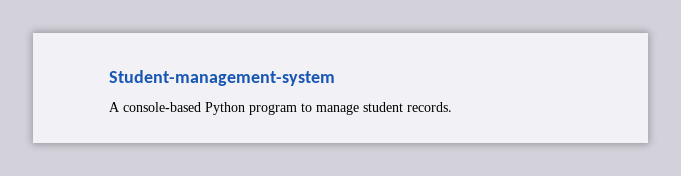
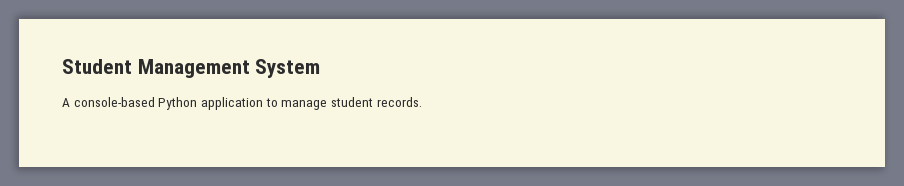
- Student-management-system
+ Student Management System
- A console-based Python program to manage student records.
+ A console-based Python application to manage student records.

